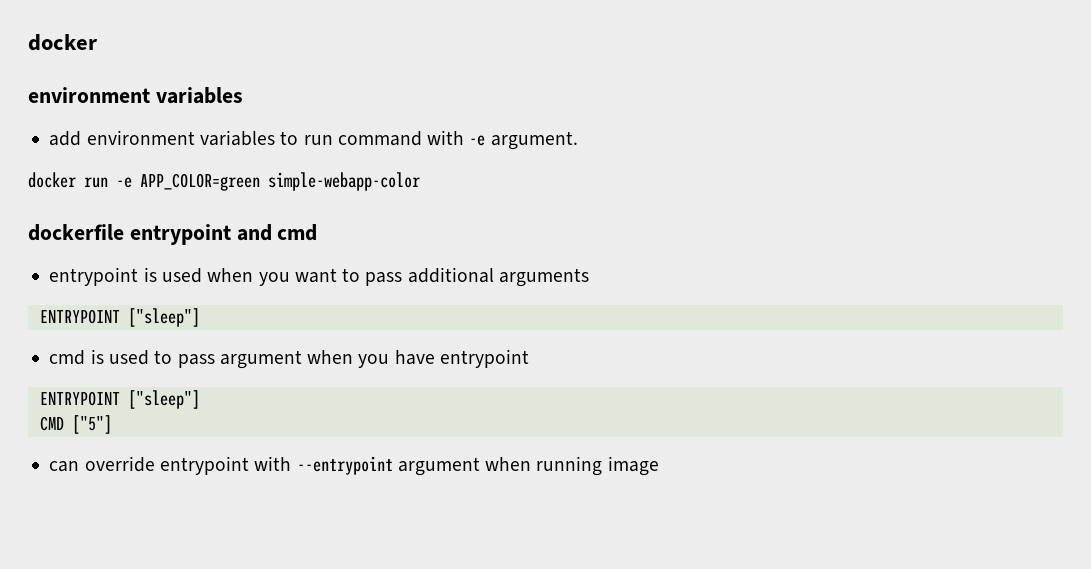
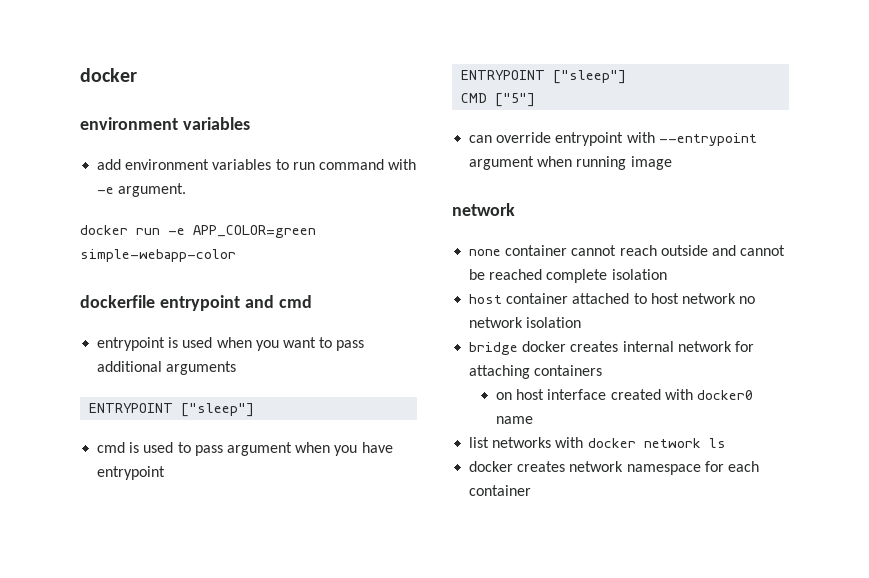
  can override entrypoint with --entrypoint argument when running image
+ network
+ none container cannot reach outside and cannot be reached complete isolation
+ host container attached to host network no network isolation
+ bridge docker creates internal network for attaching containers
+ on host interface created with docker0 name
+ list networks with docker network ls
+ docker creates network namespace for each container

